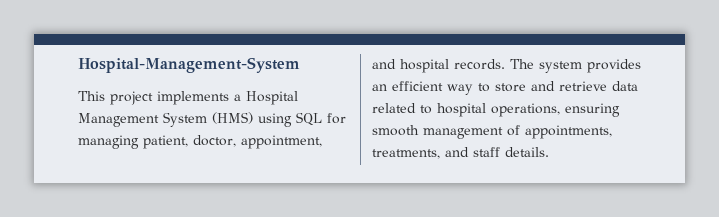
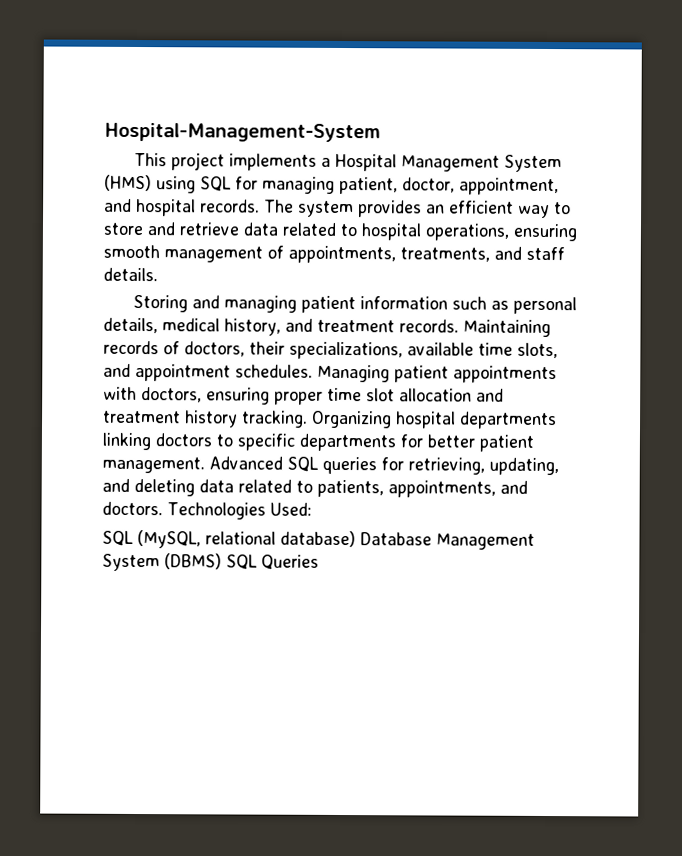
+ Storing and managing patient information such as personal details, medical history, and treatment records. Maintaining records of doctors, their specializations, available time slots, and appointment schedules. Managing patient appointments with doctors, ensuring proper time slot allocation and treatment history tracking. Organizing hospital departments linking doctors to specific departments for better patient management. Advanced SQL queries for retrieving, updating, and deleting data related to patients, appointments, and doctors. Technologies Used:
+ SQL (MySQL, relational database) Database Management System (DBMS) SQL Queries

